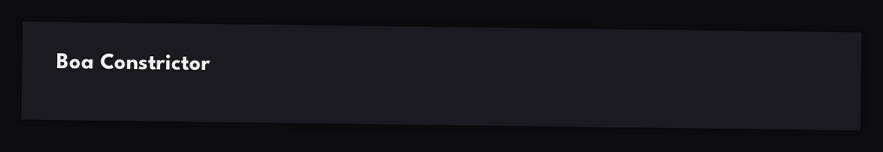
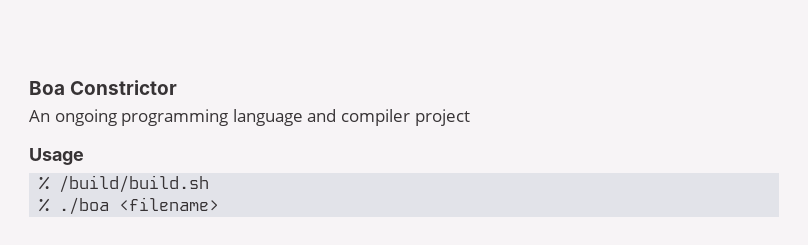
+ An ongoing programming language and compiler project
+ Usage
+ % /build/build.sh
+ % ./boa <filename>

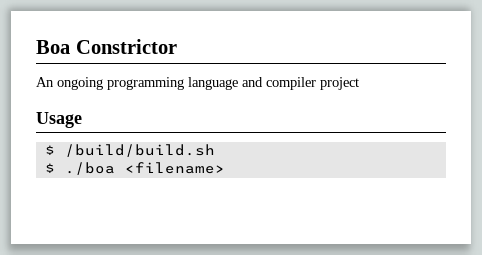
- % /build/build.sh
+ $ /build/build.sh
- % ./boa <filename>
+ $ ./boa <filename>

